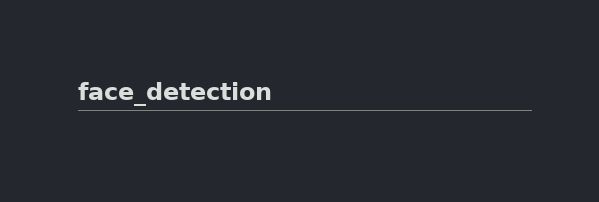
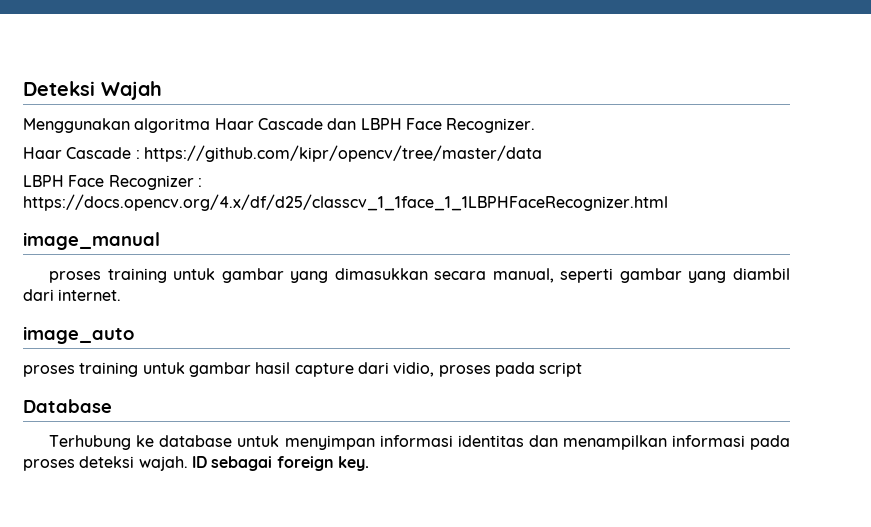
- face_detection
+ Deteksi Wajah
+ Menggunakan algoritma Haar Cascade dan LBPH Face Recognizer.
+ Haar Cascade : https://github.com/kipr/opencv/tree/master/data
+ LBPH Face Recognizer : https://docs.opencv.org/4.x/df/d25/classcv_1_1face_1_1LBPHFaceRecognizer.html
+ image_manual
+ proses training untuk gambar yang dimasukkan secara manual, seperti gambar yang diambil dari internet.
+ image_auto
+ proses training untuk gambar hasil capture dari vidio, proses pada script
+ Database
+ Terhubung ke database untuk menyimpan informasi identitas dan menampilkan informasi pada proses deteksi wajah. ID sebagai foreign key.

